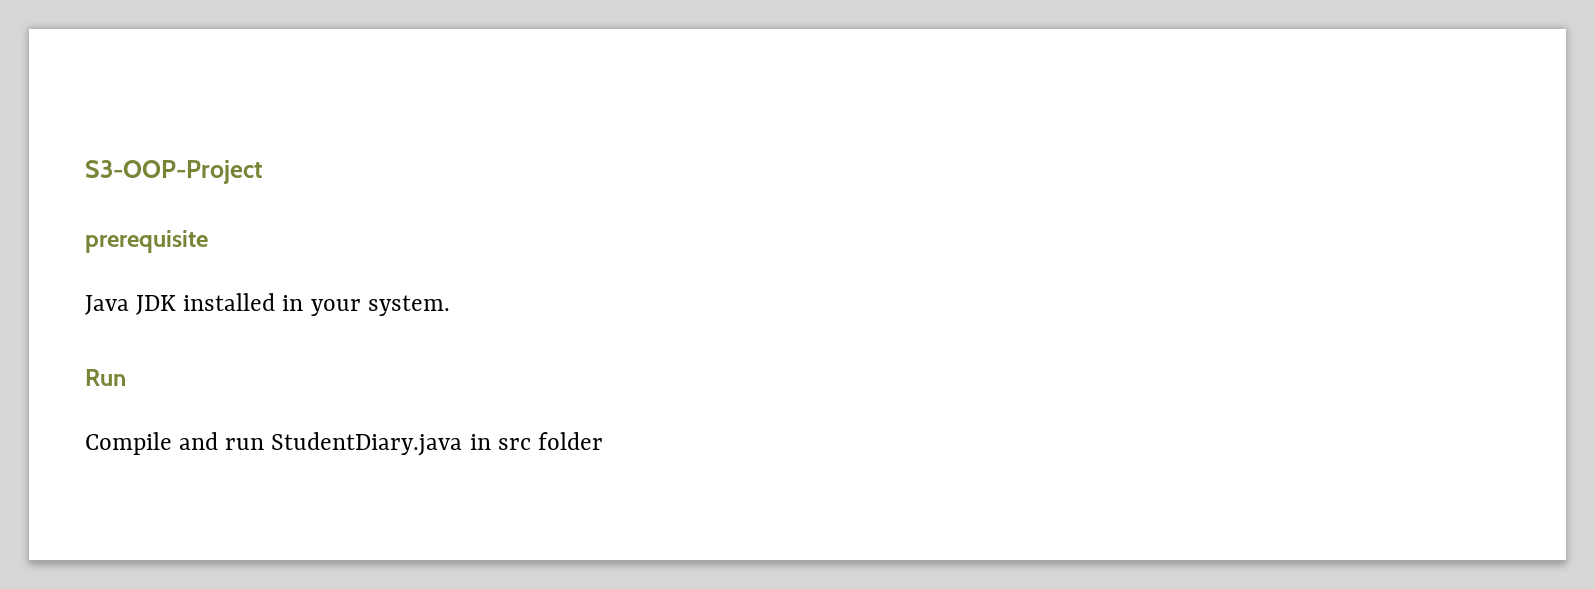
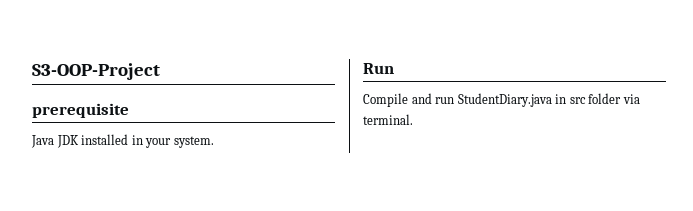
- Compile and run StudentDiary.java in src folder
+ Compile and run StudentDiary.java in src folder via terminal.

